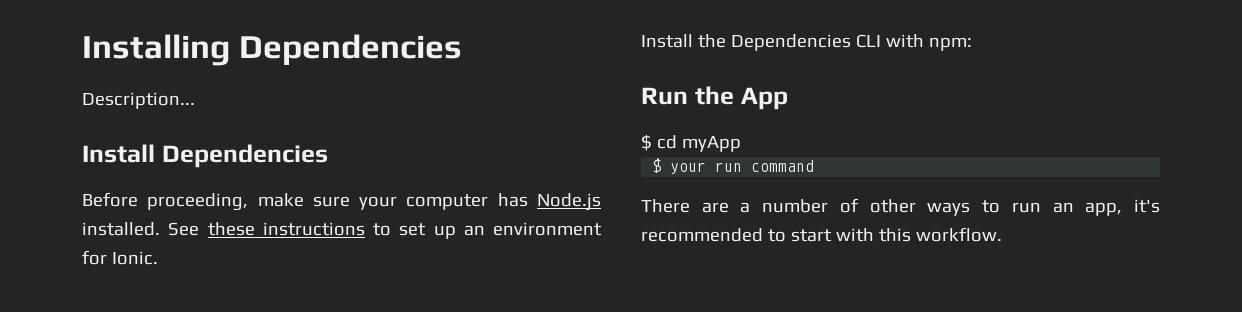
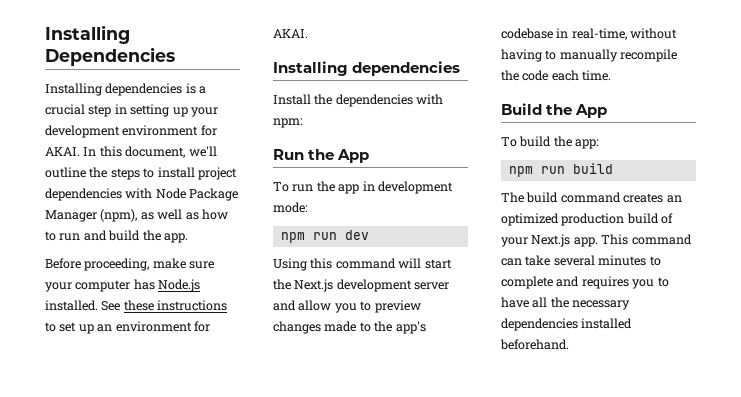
- Description...
- Install Dependencies
+ Installing dependencies is a crucial step in setting up your development environment for AKAI. In this document, we'll outline the steps to install project dependencies with Node Package Manager (npm), as well as how to run and build the app.
- See these instructions to set up an environment for Ionic.
+ See these instructions to set up an environment for AKAI.
+ Installing dependencies
- Install the Dependencies CLI with npm:
+ Install the dependencies with npm:
- $ cd myApp
- $ your run command
- There are a number of other ways to run an app, it's recommended to start with this workflow.
+ To run the app in development mode:
+ npm run dev
+ Using this command will start the Next.js development server and allow you to preview changes made to the app's codebase in real-time, without having to manually recompile the code each time.
+ Build the App
+ To build the app:
+ npm run build
+ The build command creates an optimized production build of your Next.js app. This command can take several minutes to complete and requires you to have all the necessary dependencies installed beforehand.

